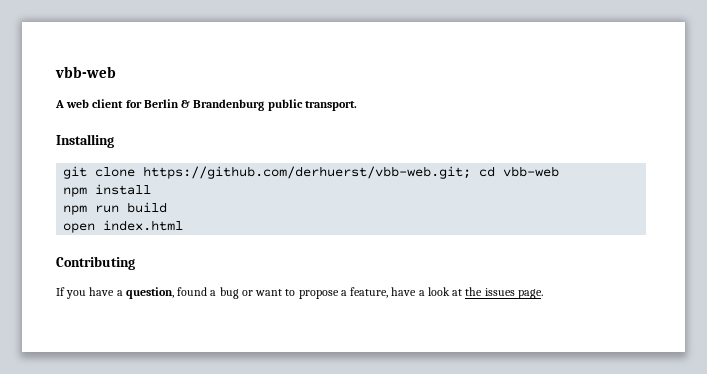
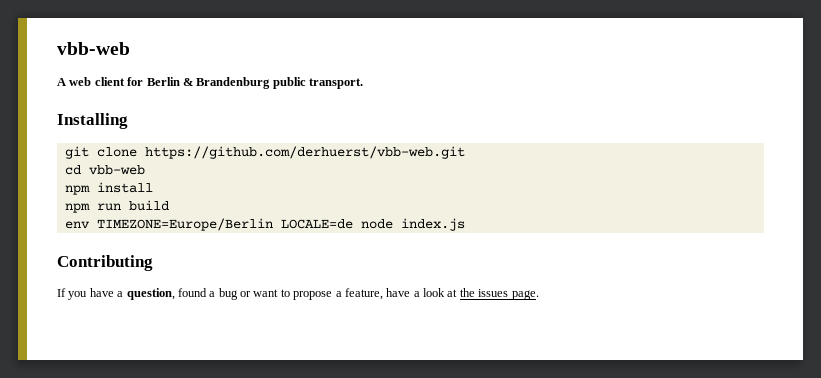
- git clone https://github.com/derhuerst/vbb-web.git; cd vbb-web
+ git clone https://github.com/derhuerst/vbb-web.git
+ cd vbb-web
- open index.html
+ env TIMEZONE=Europe/Berlin LOCALE=de node index.js

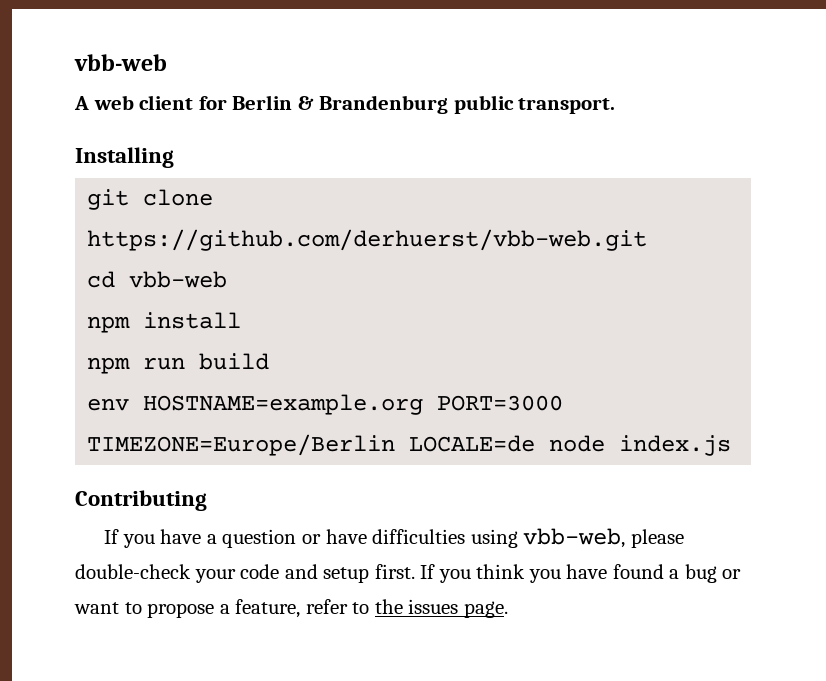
- env TIMEZONE=Europe/Berlin LOCALE=de node index.js
+ env HOSTNAME=example.org PORT=3000 TIMEZONE=Europe/Berlin LOCALE=de node index.js
- If you have a question, found a bug or want to propose a feature, have a look at the issues page.
+ If you have a question or have difficulties using vbb-web, please double-check your code and setup first. If you think you have found a bug or want to propose a feature, refer to the issues page.

